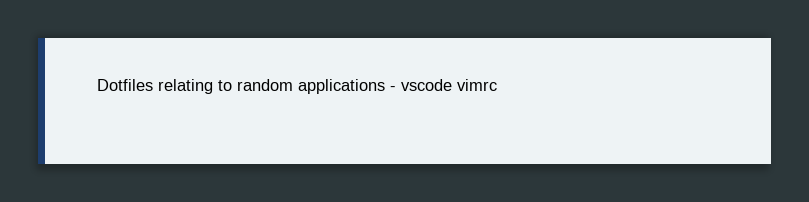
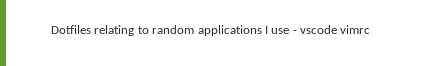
- Dotfiles relating to random applications - vscode vimrc
+ Dotfiles relating to random applications I use - vscode vimrc

